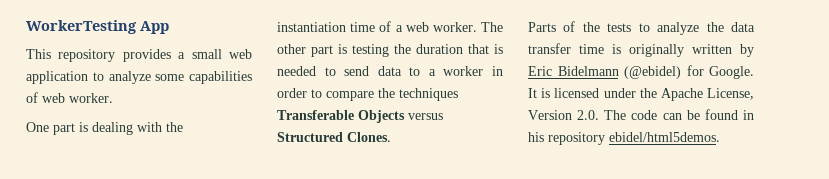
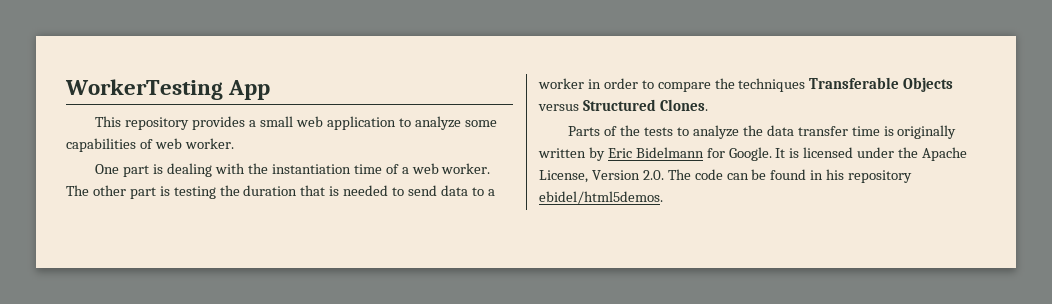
- Parts of the tests to analyze the data transfer time is originally written by Eric Bidelmann (@ebidel) for Google.
+ Parts of the tests to analyze the data transfer time is originally written by Eric Bidelmann for Google.

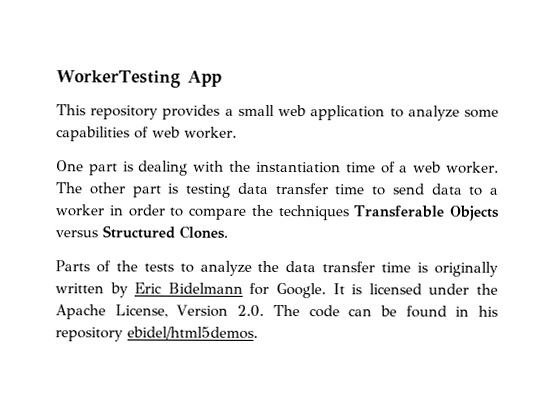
- The other part is testing the duration that is needed to send data to a worker in order to compare the techniques Transferable Objects versus Structured Clones.
+ The other part is testing data transfer time to send data to a worker in order to compare the techniques Transferable Objects versus Structured Clones.

